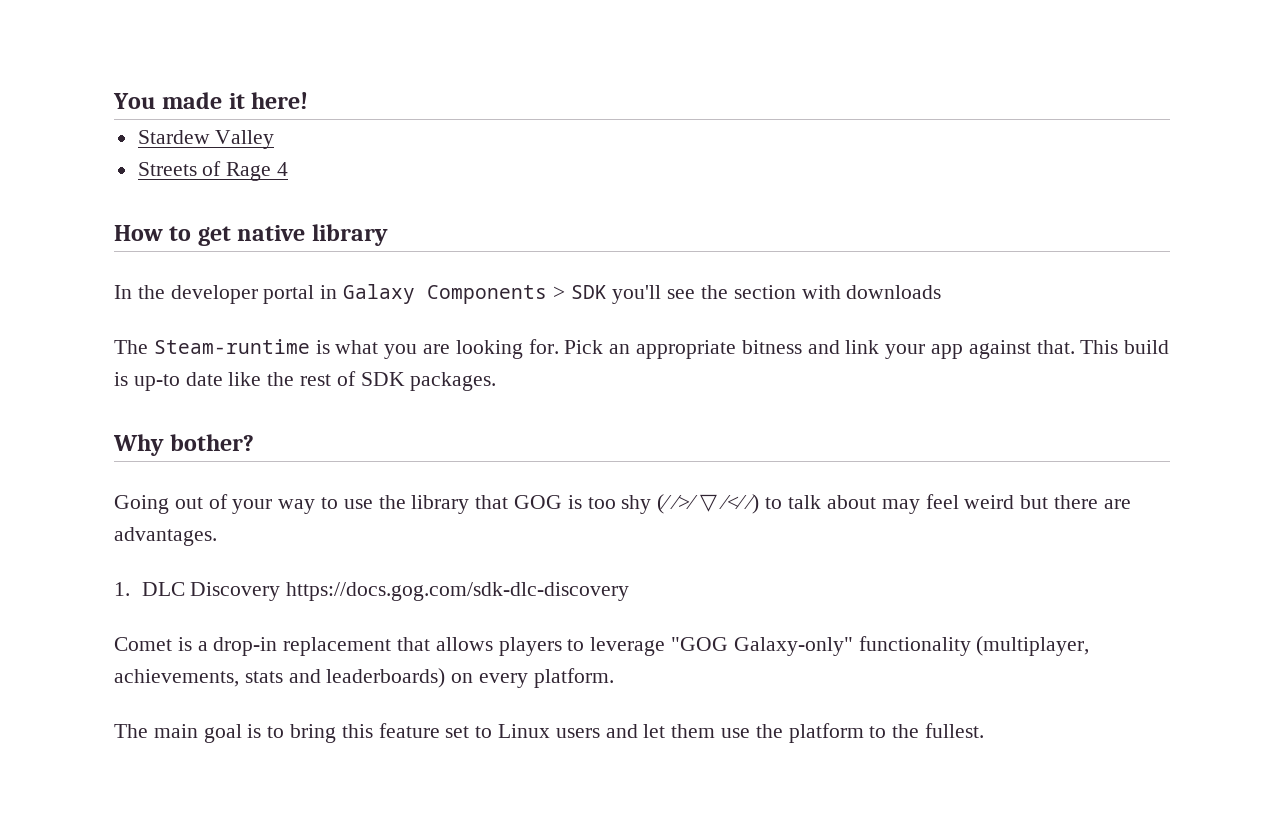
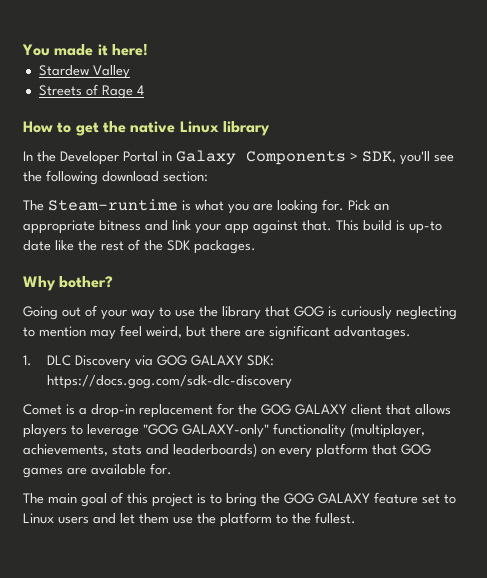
- How to get native library
+ How to get the native Linux library
- In the developer portal in Galaxy Components > SDK you'll see the section with downloads
+ In the Developer Portal in Galaxy Components > SDK, you'll see the following download section:
- This build is up-to date like the rest of SDK packages.
+ This build is up-to date like the rest of the SDK packages.
- Going out of your way to use the library that GOG is too shy (⁄ ⁄>⁄ ▽ ⁄<⁄ ⁄) to talk about may feel weird but there are advantages.
+ Going out of your way to use the library that GOG is curiously neglecting to mention may feel weird, but there are significant advantages.
- 1. DLC Discovery https://docs.gog.com/sdk-dlc-discovery
+ 1. DLC Discovery via GOG GALAXY SDK: https://docs.gog.com/sdk-dlc-discovery
- Comet is a drop-in replacement that allows players to leverage "GOG Galaxy-only" functionality (multiplayer, achievements, stats and leaderboards) on every platform.
- The main goal is to bring this feature set to Linux users and let them use the platform to the fullest.
+ Comet is a drop-in replacement for the GOG GALAXY client that allows players to leverage "GOG GALAXY-only" functionality (multiplayer, achievements, stats and leaderboards) on every platform that GOG games are available for.
+ The main goal of this project is to bring the GOG GALAXY feature set to Linux users and let them use the platform to the fullest.

